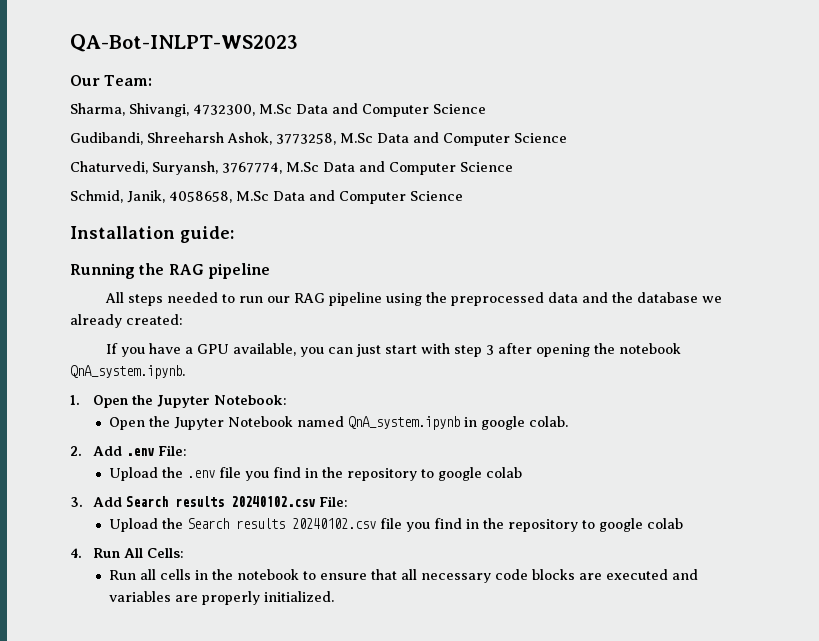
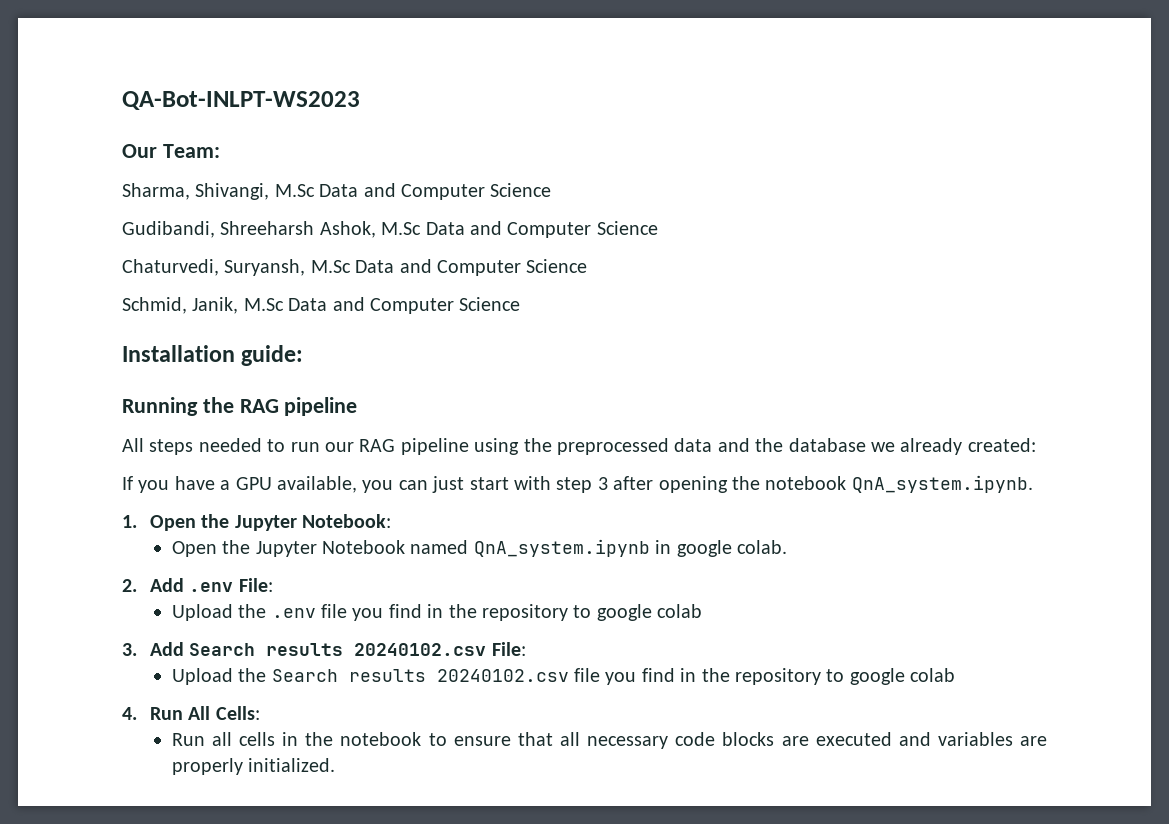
- Sharma, Shivangi, 4732300, M.Sc Data and Computer Science
+ Sharma, Shivangi, M.Sc Data and Computer Science
- Gudibandi, Shreeharsh Ashok, 3773258, M.Sc Data and Computer Science
+ Gudibandi, Shreeharsh Ashok, M.Sc Data and Computer Science
- Chaturvedi, Suryansh, 3767774, M.Sc Data and Computer Science
+ Chaturvedi, Suryansh, M.Sc Data and Computer Science
- Schmid, Janik, 4058658, M.Sc Data and Computer Science
+ Schmid, Janik, M.Sc Data and Computer Science

